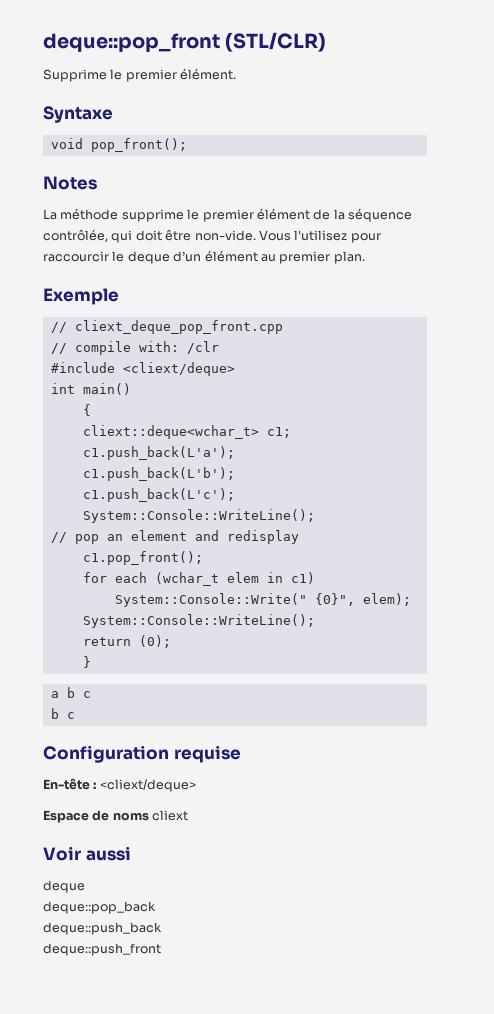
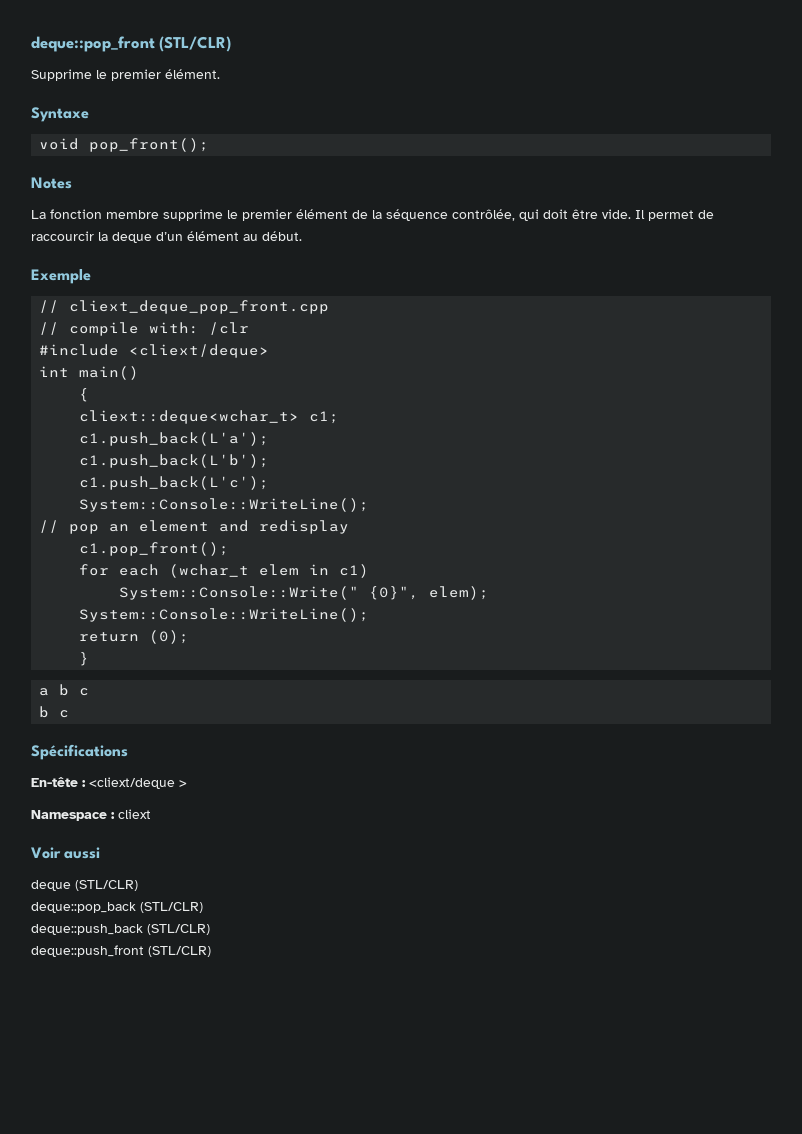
- La méthode supprime le premier élément de la séquence contrôlée, qui doit être non-vide. Vous l'utilisez pour raccourcir le deque d’un élément au premier plan.
+ La fonction membre supprime le premier élément de la séquence contrôlée, qui doit être vide. Il permet de raccourcir la deque d’un élément au début.
- Configuration requise
+ Spécifications
- En-tête : <cliext/deque>
- Espace de noms cliext
+ En-tête : <cliext/deque >
+ Namespace : cliext
  Voir aussi
- deque
+ deque (STL/CLR)
- deque::pop_back
+ deque::pop_back (STL/CLR)
- deque::push_back
+ deque::push_back (STL/CLR)
- deque::push_front
+ deque::push_front (STL/CLR)

